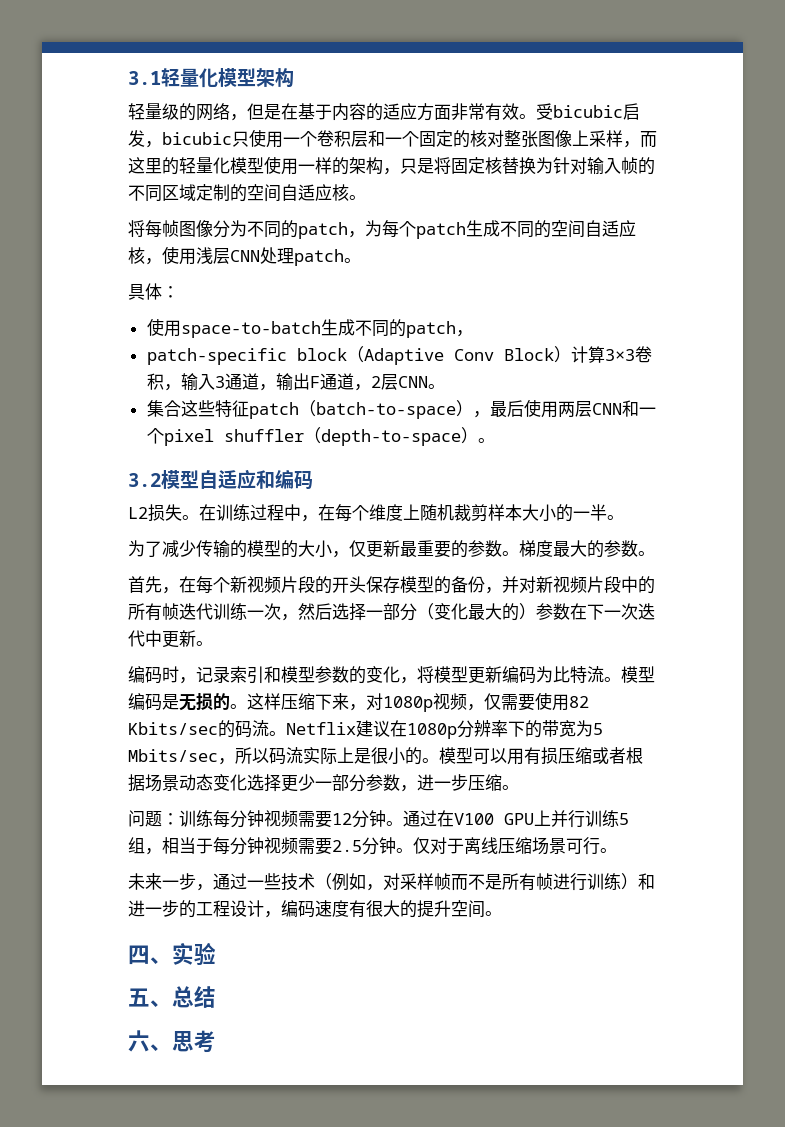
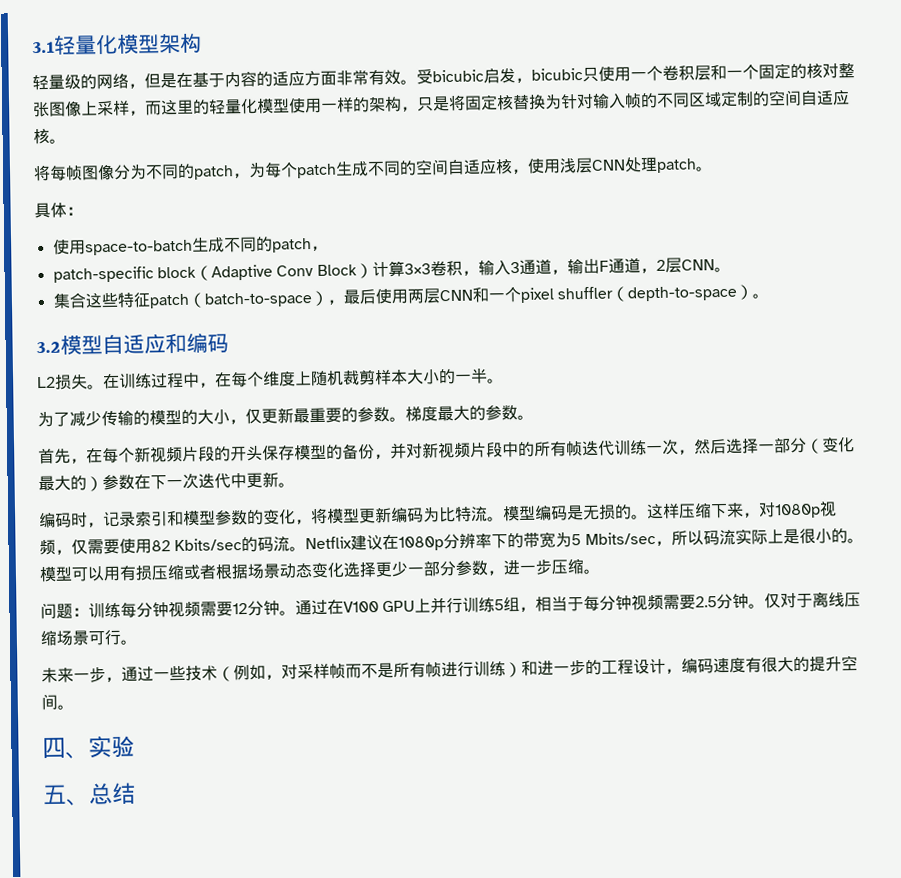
- 六、思考

